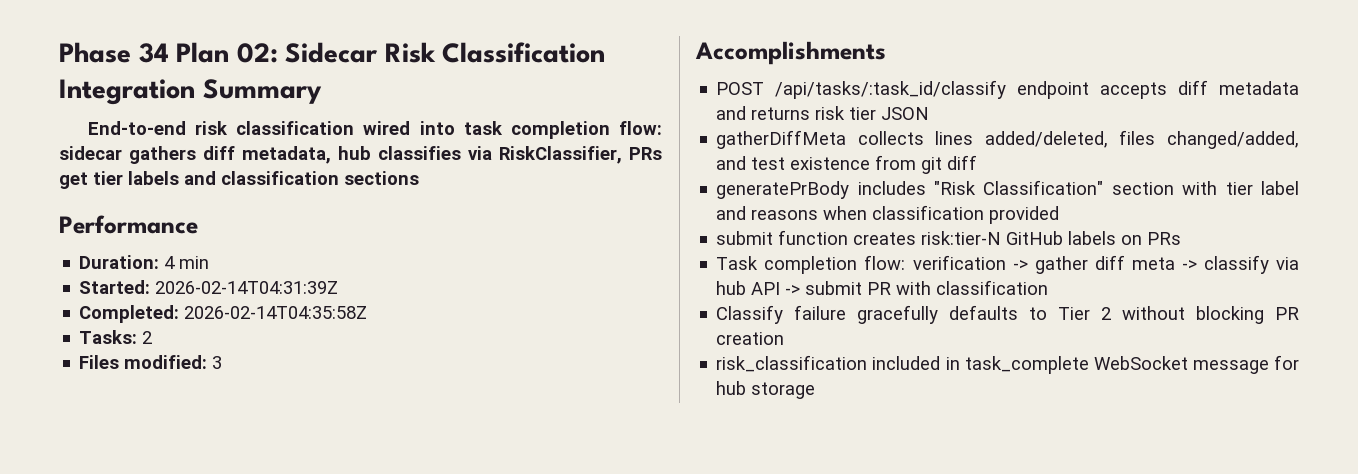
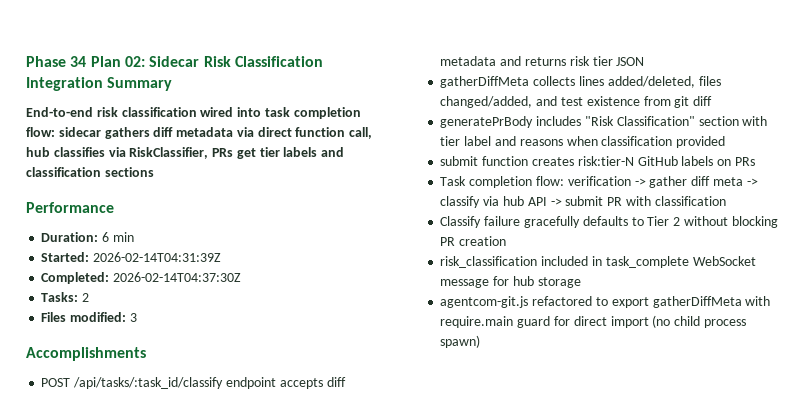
- End-to-end risk classification wired into task completion flow: sidecar gathers diff metadata, hub classifies via RiskClassifier, PRs get tier labels and classification sections
+ End-to-end risk classification wired into task completion flow: sidecar gathers diff metadata via direct function call, hub classifies via RiskClassifier, PRs get tier labels and classification sections
- Duration: 4 min
+ Duration: 6 min
- Completed: 2026-02-14T04:35:58Z
+ Completed: 2026-02-14T04:37:30Z
+ agentcom-git.js refactored to export gatherDiffMeta with require.main guard for direct import (no child process spawn)

